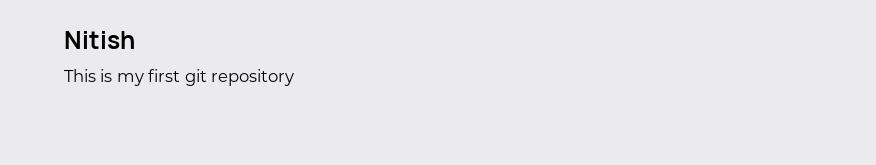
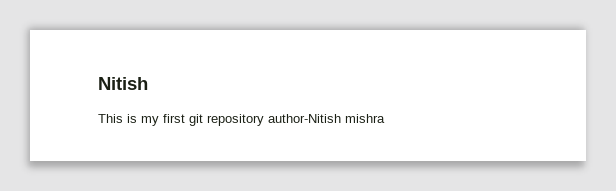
- This is my first git repository
+ This is my first git repository author-Nitish mishra

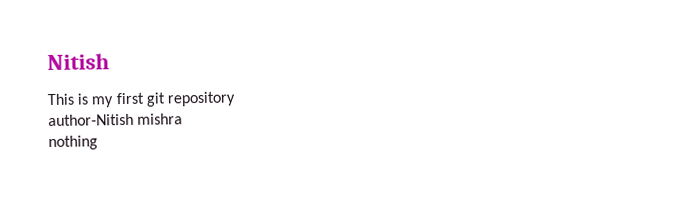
- This is my first git repository author-Nitish mishra
+ This is my first git repository
+ author-Nitish mishra
+ nothing

